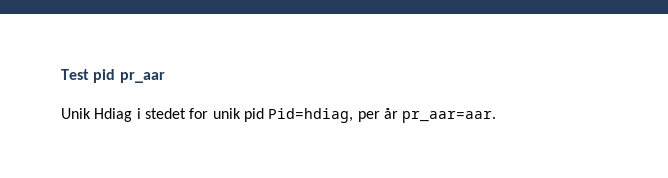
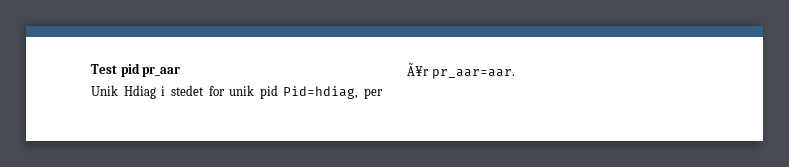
- Unik Hdiag i stedet for unik pid Pid=hdiag, per år pr_aar=aar.
+ Unik Hdiag i stedet for unik pid Pid=hdiag, per Ã¥r pr_aar=aar.

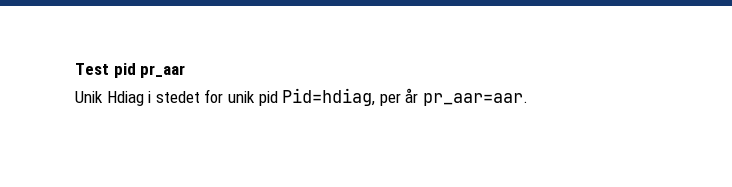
- Unik Hdiag i stedet for unik pid Pid=hdiag, per Ã¥r pr_aar=aar.
+ Unik Hdiag i stedet for unik pid Pid=hdiag, per år pr_aar=aar.

